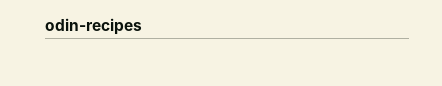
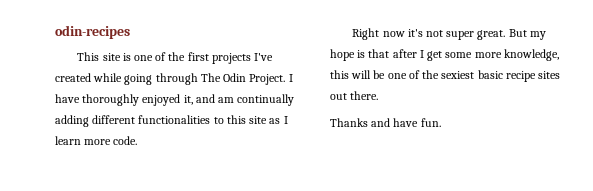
+ This site is one of the first projects I've created while going through The Odin Project. I have thoroughly enjoyed it, and am continually adding different functionalities to this site as I learn more code.
+ Right now it's not super great. But my hope is that after I get some more knowledge, this will be one of the sexiest basic recipe sites out there.
+ Thanks and have fun.

